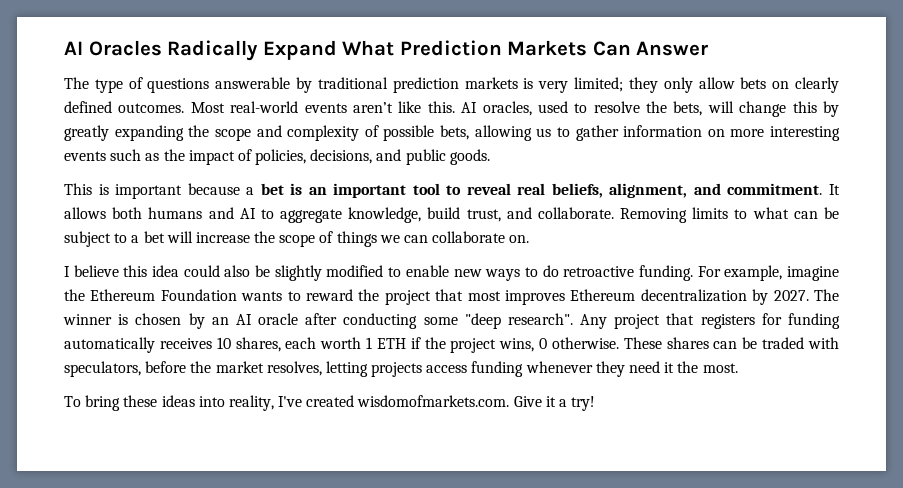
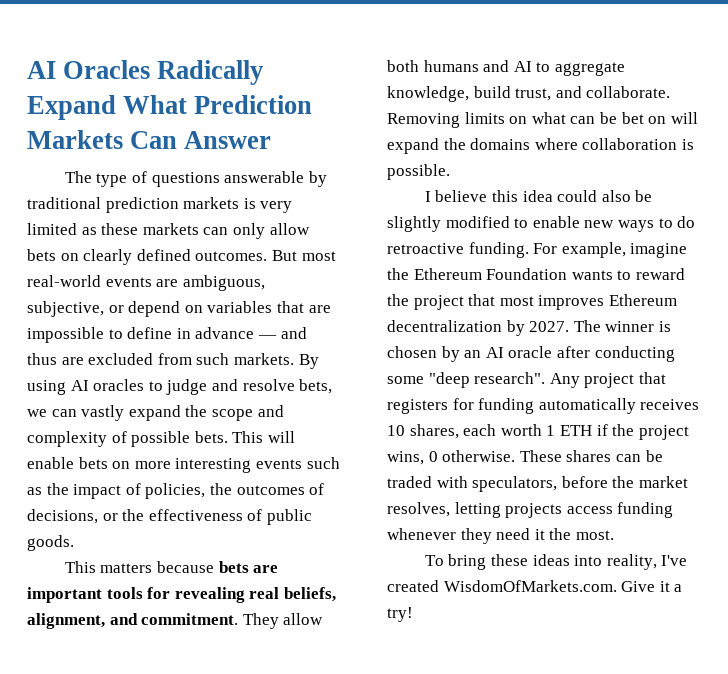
- The type of questions answerable by traditional prediction markets is very limited; they only allow bets on clearly defined outcomes.
+ The type of questions answerable by traditional prediction markets is very limited as these markets can only allow bets on clearly defined outcomes.
- Most real-world events aren’t like this. AI oracles, used to resolve the bets, will change this by greatly expanding the scope and complexity of possible bets, allowing us to gather information on more interesting events such as the impact of policies, decisions, and public goods.
- This is important because a bet is an important tool to reveal real beliefs, alignment, and commitment.
+ But most real-world events are ambiguous, subjective, or depend on variables that are impossible to define in advance — and thus are excluded from such markets. By using AI oracles to judge and resolve bets, we can vastly expand the scope and complexity of possible bets. This will enable bets on more interesting events such as the impact of policies, the outcomes of decisions, or the effectiveness of public goods.
+ This matters because bets are important tools for revealing real beliefs, alignment, and commitment.
- It allows both humans and AI to aggregate knowledge, build trust, and collaborate.
+ They allow both humans and AI to aggregate knowledge, build trust, and collaborate.
- Removing limits to what can be subject to a bet will increase the scope of things we can collaborate on.
+ Removing limits on what can be bet on will expand the domains where collaboration is possible.
- To bring these ideas into reality, I've created wisdomofmarkets.com. Give it a try!
+ To bring these ideas into reality, I've created WisdomOfMarkets.com. Give it a try!

